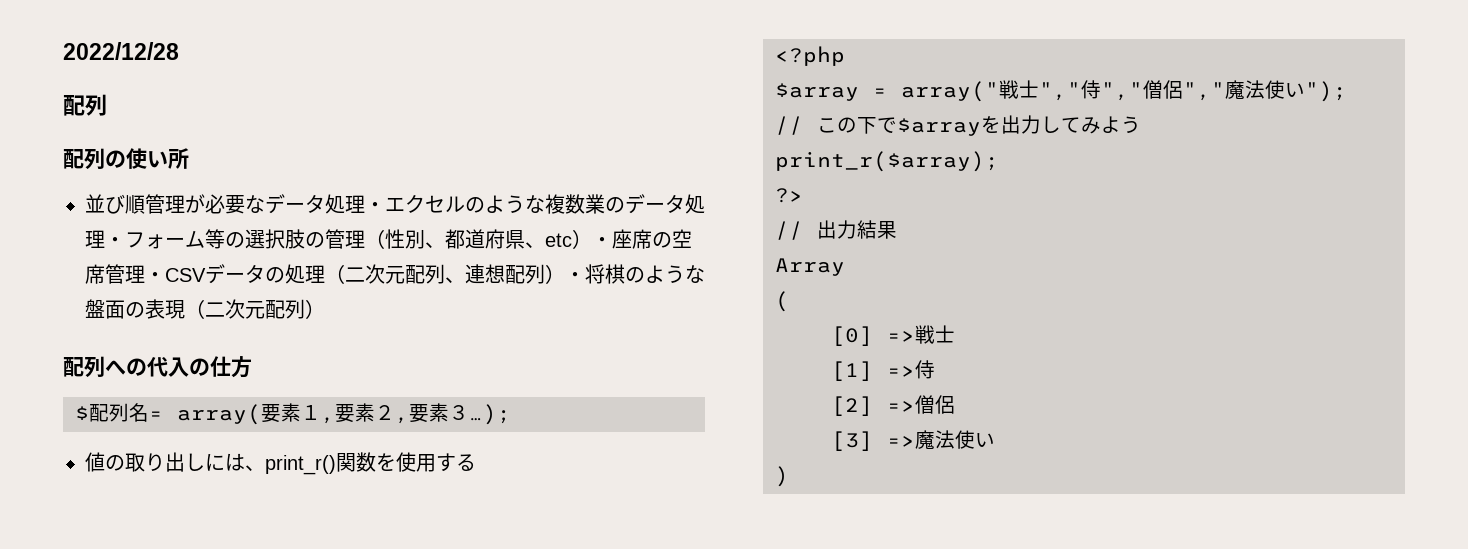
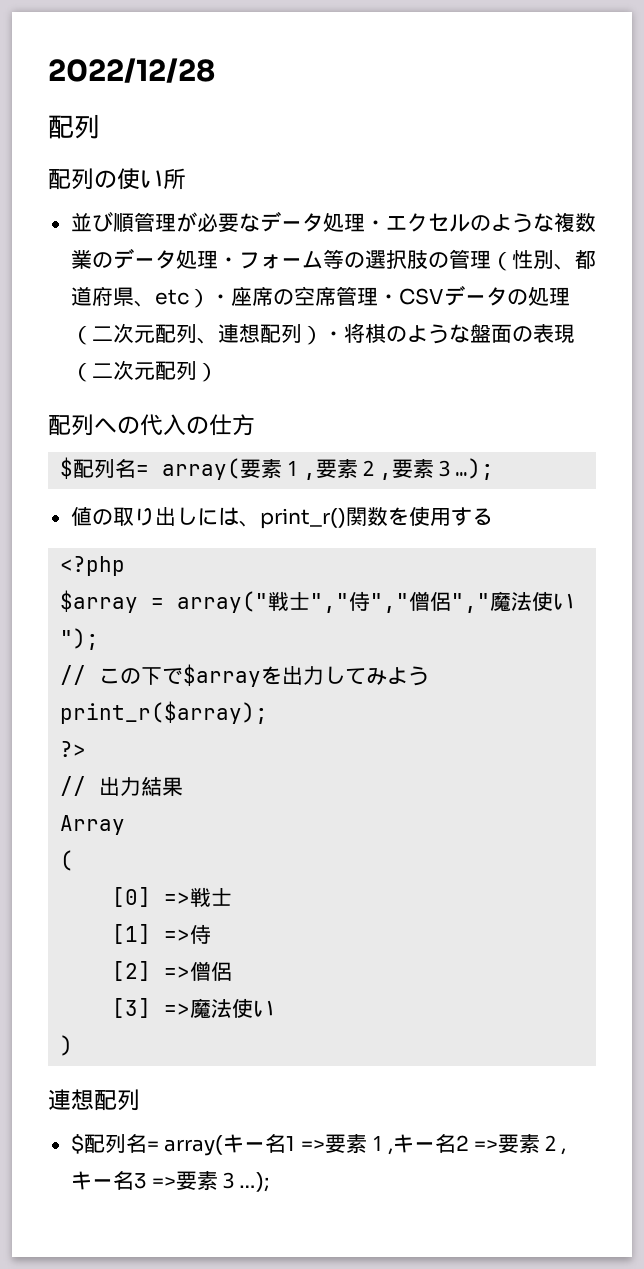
  [3] =>魔法使い
  )
+ 連想配列
+ $配列名= array(キー名1 =>要素１,キー名2 =>要素２,キー名3 =>要素３…);

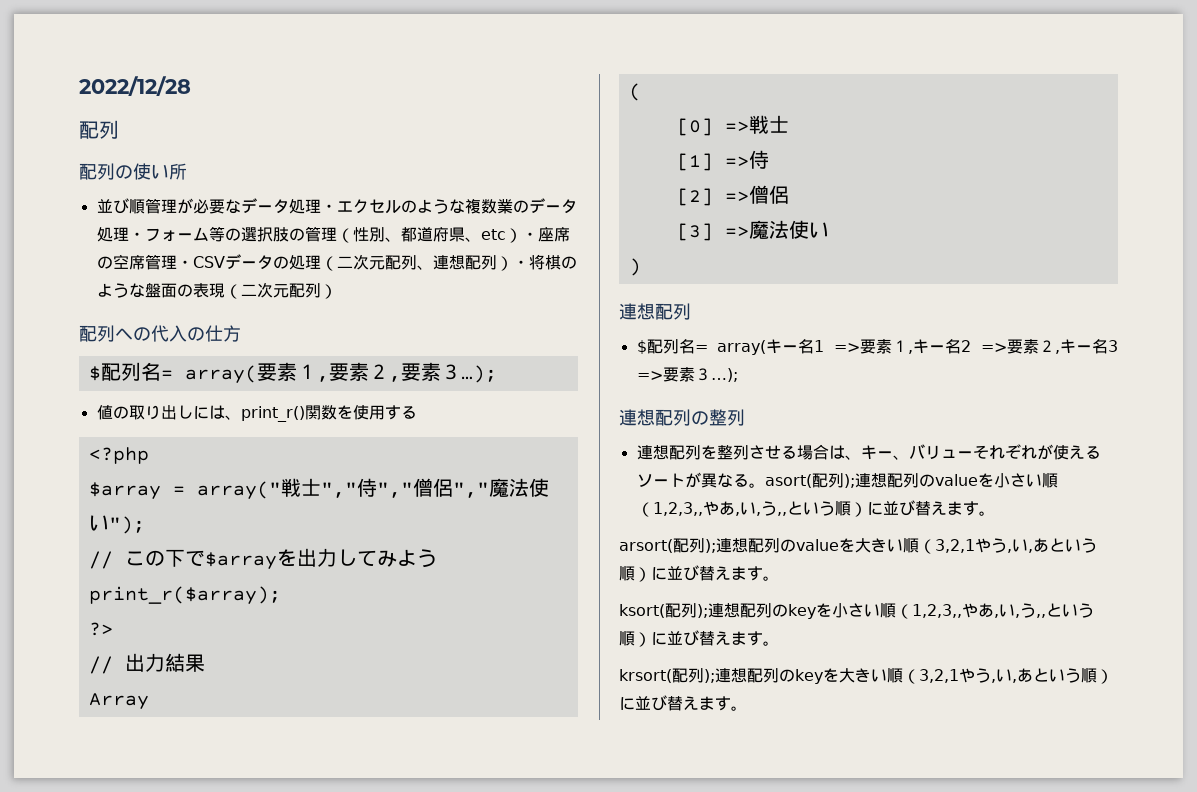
+ 連想配列の整列
+ 連想配列を整列させる場合は、キー、バリューそれぞれが使えるソートが異なる。asort(配列);連想配列のvalueを小さい順（1,2,3,,やあ,い,う,,という順）に並び替えます。
+ arsort(配列);連想配列のvalueを大きい順（3,2,1やう,い,あという順）に並び替えます。
+ ksort(配列);連想配列のkeyを小さい順（1,2,3,,やあ,い,う,,という順）に並び替えます。
+ krsort(配列);連想配列のkeyを大きい順（3,2,1やう,い,あという順）に並び替えます。

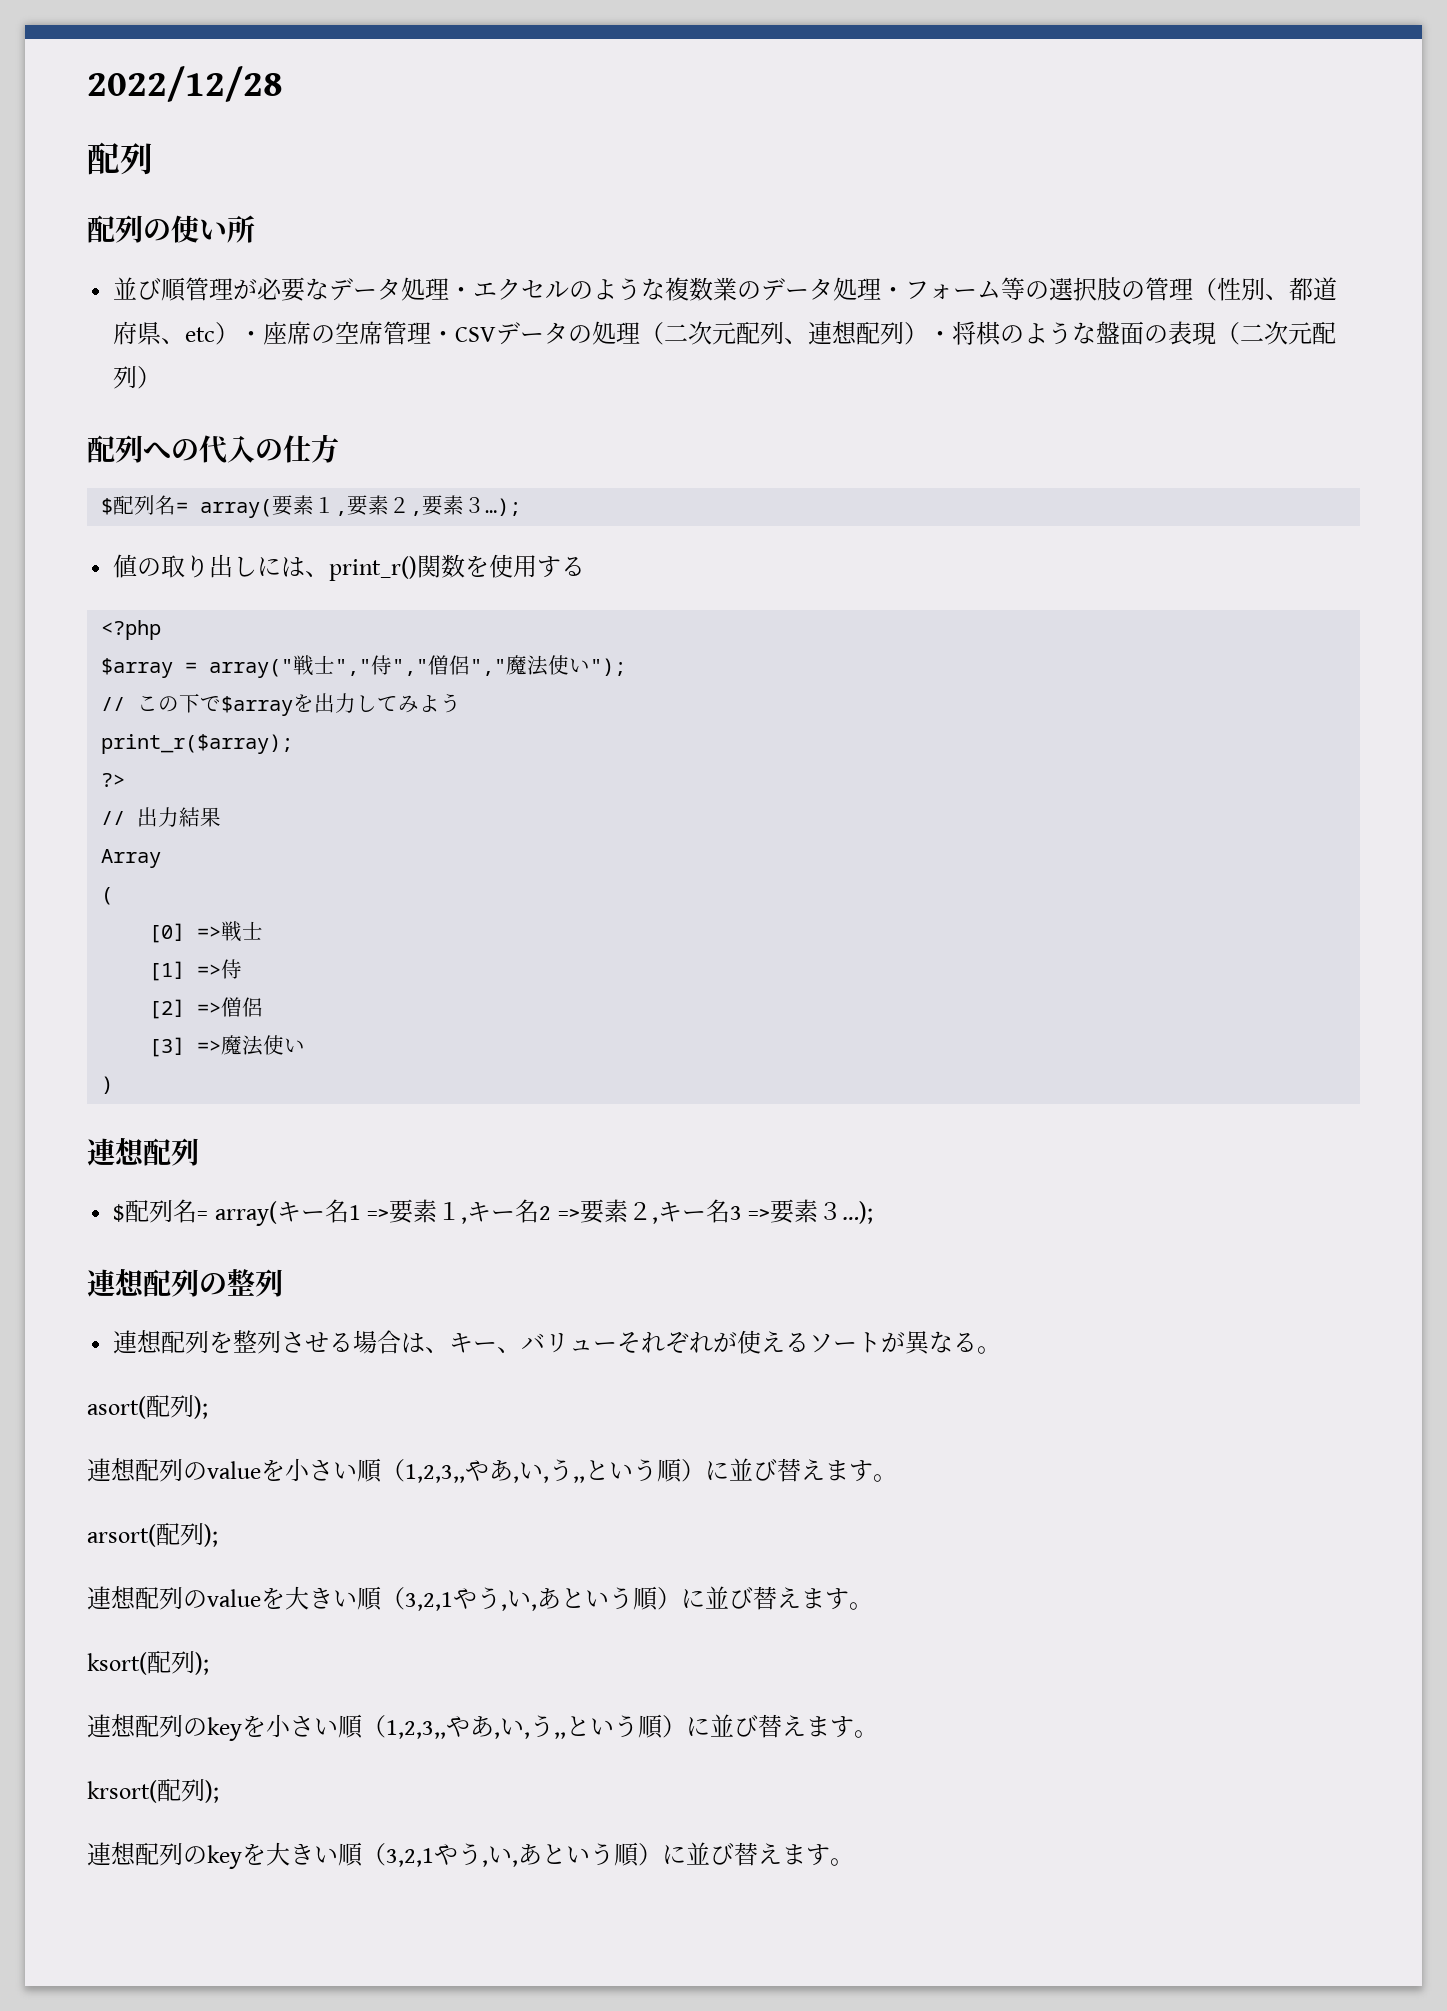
- 連想配列を整列させる場合は、キー、バリューそれぞれが使えるソートが異なる。asort(配列);連想配列のvalueを小さい順（1,2,3,,やあ,い,う,,という順）に並び替えます。
+ 連想配列を整列させる場合は、キー、バリューそれぞれが使えるソートが異なる。
+ asort(配列);
+ 連想配列のvalueを小さい順（1,2,3,,やあ,い,う,,という順）に並び替えます。
- arsort(配列);連想配列のvalueを大きい順（3,2,1やう,い,あという順）に並び替えます。
+ arsort(配列);
+ 連想配列のvalueを大きい順（3,2,1やう,い,あという順）に並び替えます。
- ksort(配列);連想配列のkeyを小さい順（1,2,3,,やあ,い,う,,という順）に並び替えます。
+ ksort(配列);
+ 連想配列のkeyを小さい順（1,2,3,,やあ,い,う,,という順）に並び替えます。
- krsort(配列);連想配列のkeyを大きい順（3,2,1やう,い,あという順）に並び替えます。
+ krsort(配列);
+ 連想配列のkeyを大きい順（3,2,1やう,い,あという順）に並び替えます。

